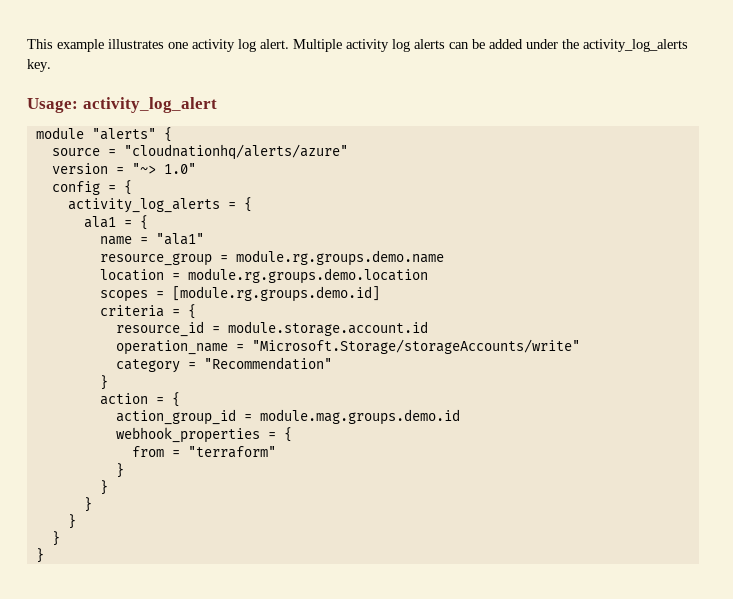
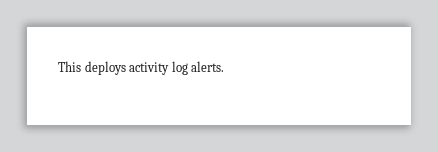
- This example illustrates one activity log alert. Multiple activity log alerts can be added under the activity_log_alerts key.
- Usage: activity_log_alert
- module "alerts" {
- source = "cloudnationhq/alerts/azure"
- version = "~> 1.0"
- config = {
- activity_log_alerts = {
- ala1 = {
- name = "ala1"
- resource_group = module.rg.groups.demo.name
- location = module.rg.groups.demo.location
- scopes = [module.rg.groups.demo.id]
- criteria = {
- resource_id = module.storage.account.id
- operation_name = "Microsoft.Storage/storageAccounts/write"
- category = "Recommendation"
- }
- action = {
- action_group_id = module.mag.groups.demo.id
- webhook_properties = {
- from = "terraform"
- }
- }
- }
- }
- }
- }
+ This deploys activity log alerts.

